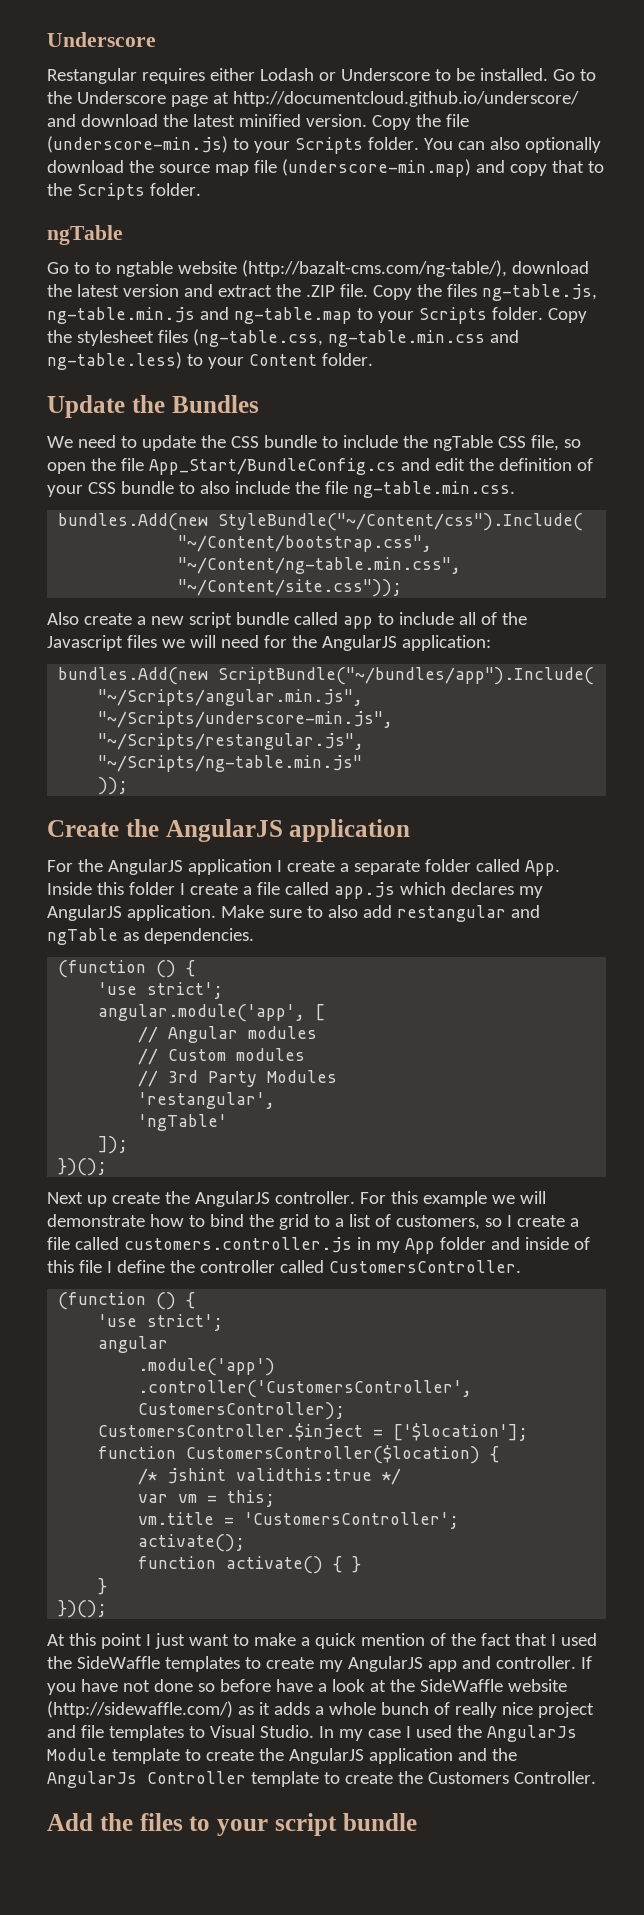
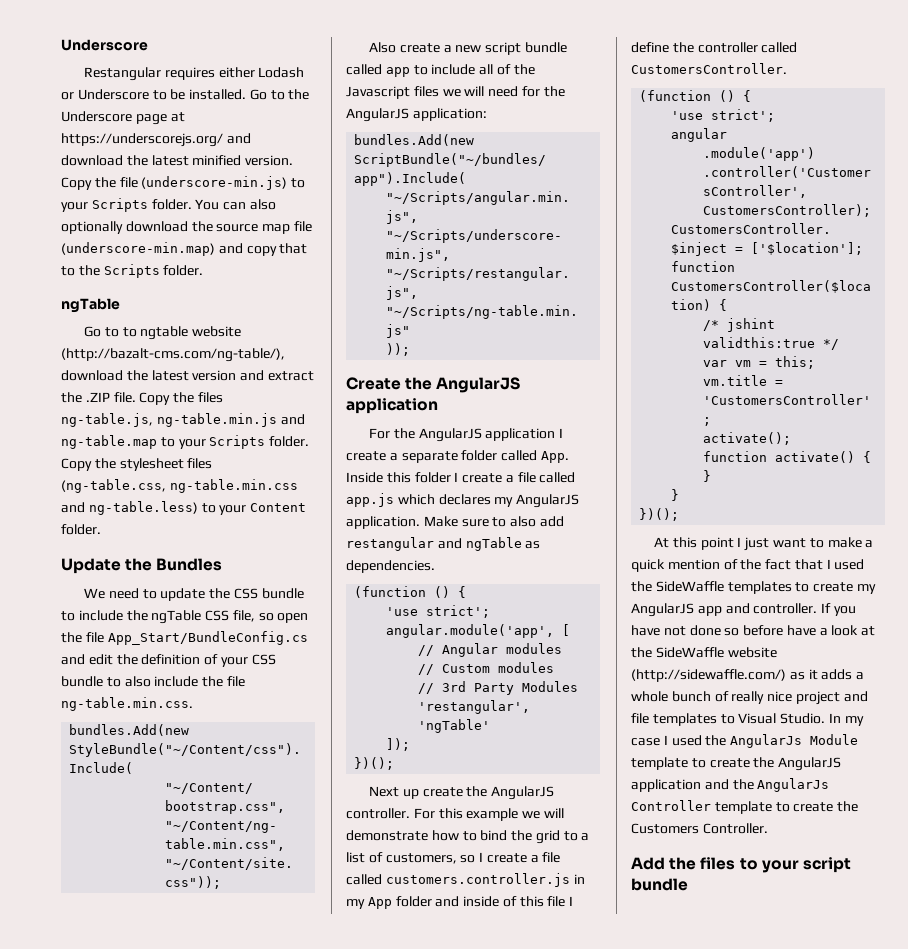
- Go to the Underscore page at http://documentcloud.github.io/underscore/ and download the latest minified version.
+ Go to the Underscore page at https://underscorejs.org/ and download the latest minified version.

